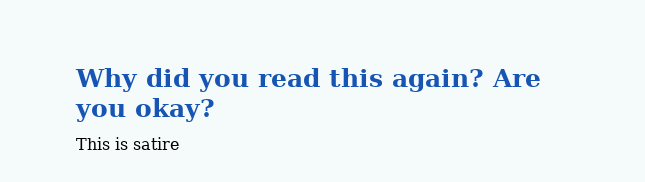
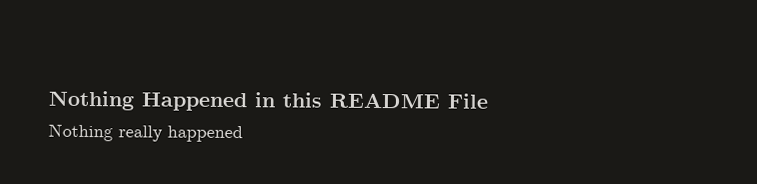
- Why did you read this again? Are you okay?
- This is satire
+ Nothing Happened in this README File
+ Nothing really happened

